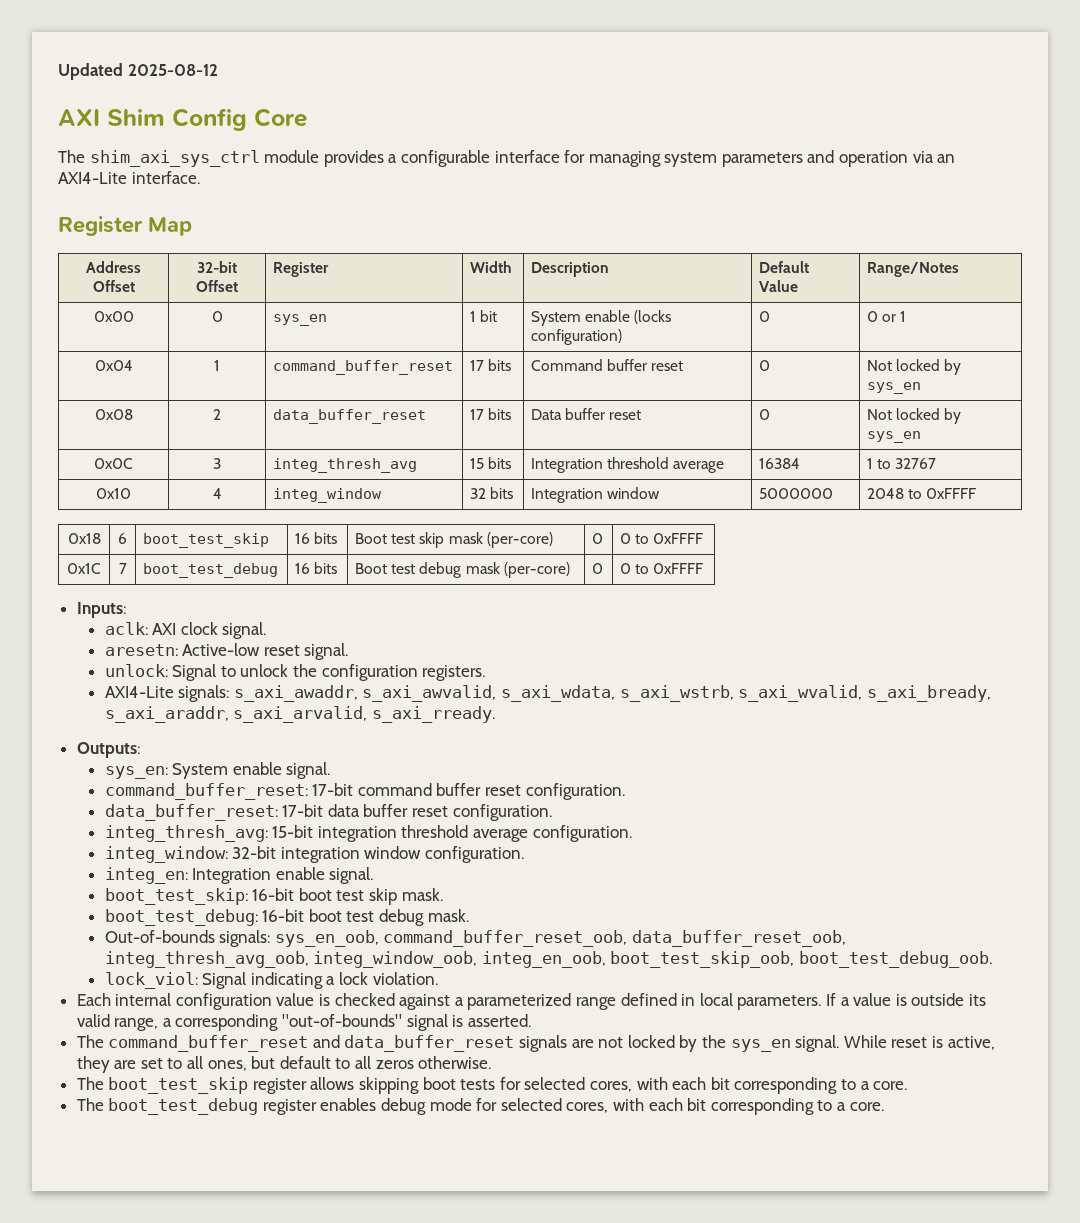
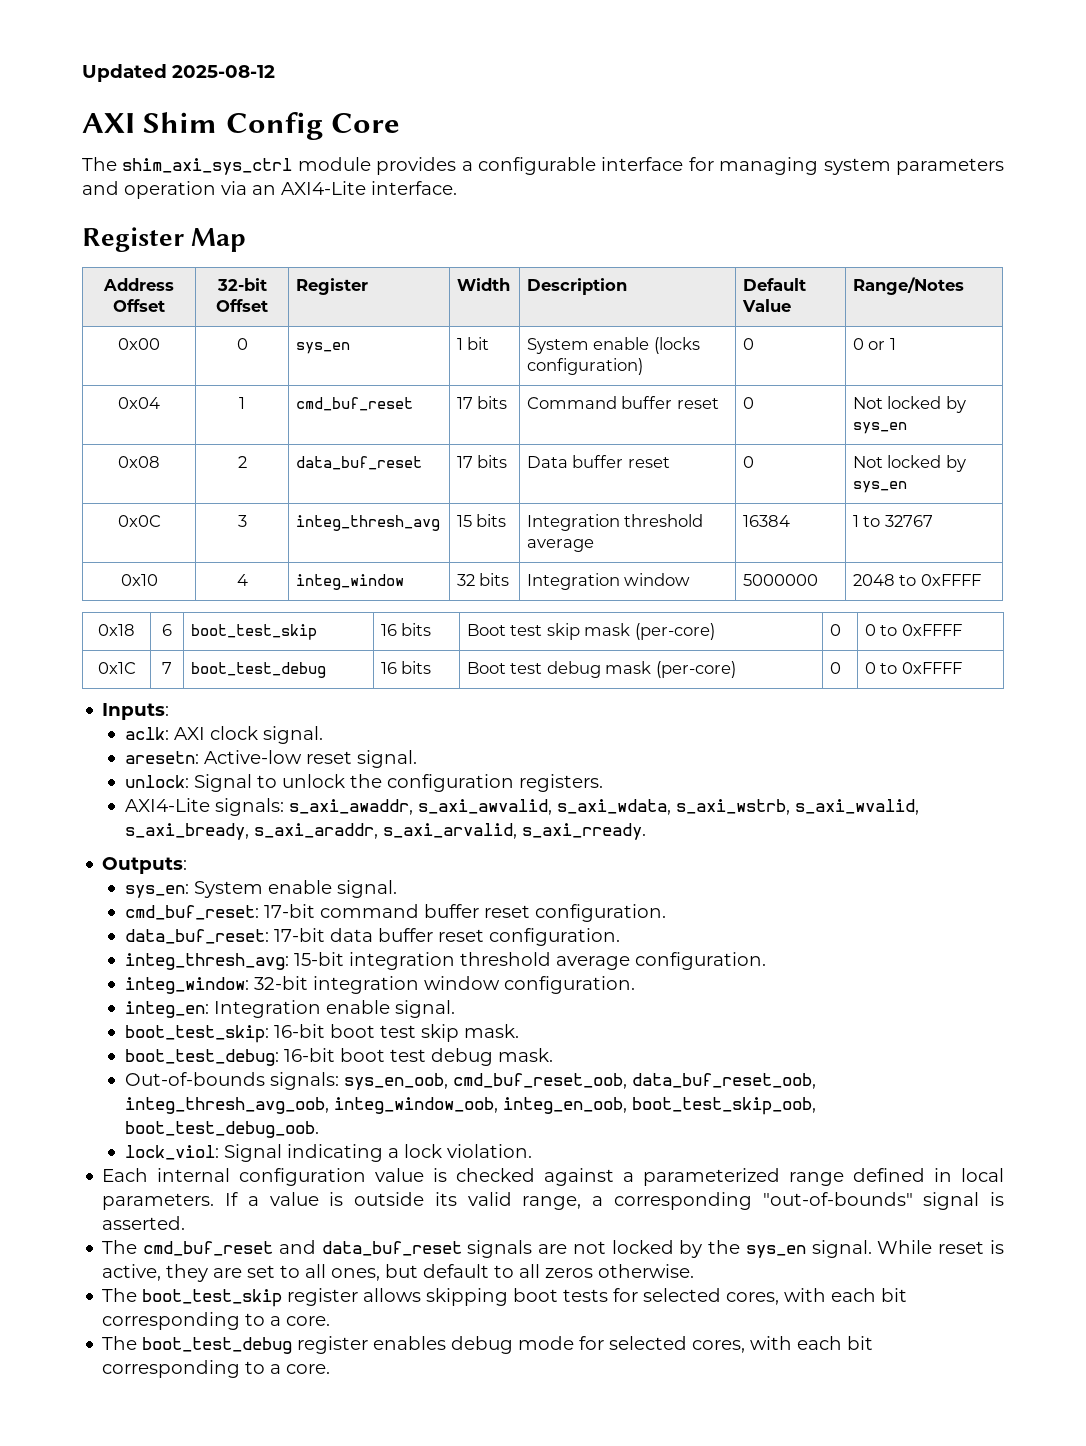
- 0x04 | 1 | command_buffer_reset | 17 bits | Command buffer reset | 0 | Not locked by sys_en
+ 0x04 | 1 | cmd_buf_reset | 17 bits | Command buffer reset | 0 | Not locked by sys_en
- 0x08 | 2 | data_buffer_reset | 17 bits | Data buffer reset | 0 | Not locked by sys_en
+ 0x08 | 2 | data_buf_reset | 17 bits | Data buffer reset | 0 | Not locked by sys_en
- command_buffer_reset: 17-bit command buffer reset configuration.
+ cmd_buf_reset: 17-bit command buffer reset configuration.
- data_buffer_reset: 17-bit data buffer reset configuration.
+ data_buf_reset: 17-bit data buffer reset configuration.
- Out-of-bounds signals: sys_en_oob, command_buffer_reset_oob, data_buffer_reset_oob, integ_thresh_avg_oob, integ_window_oob, integ_en_oob, boot_test_skip_oob, boot_test_debug_oob.
+ Out-of-bounds signals: sys_en_oob, cmd_buf_reset_oob, data_buf_reset_oob, integ_thresh_avg_oob, integ_window_oob, integ_en_oob, boot_test_skip_oob, boot_test_debug_oob.
- The command_buffer_reset and data_buffer_reset signals are not locked by the sys_en signal.
+ The cmd_buf_reset and data_buf_reset signals are not locked by the sys_en signal.

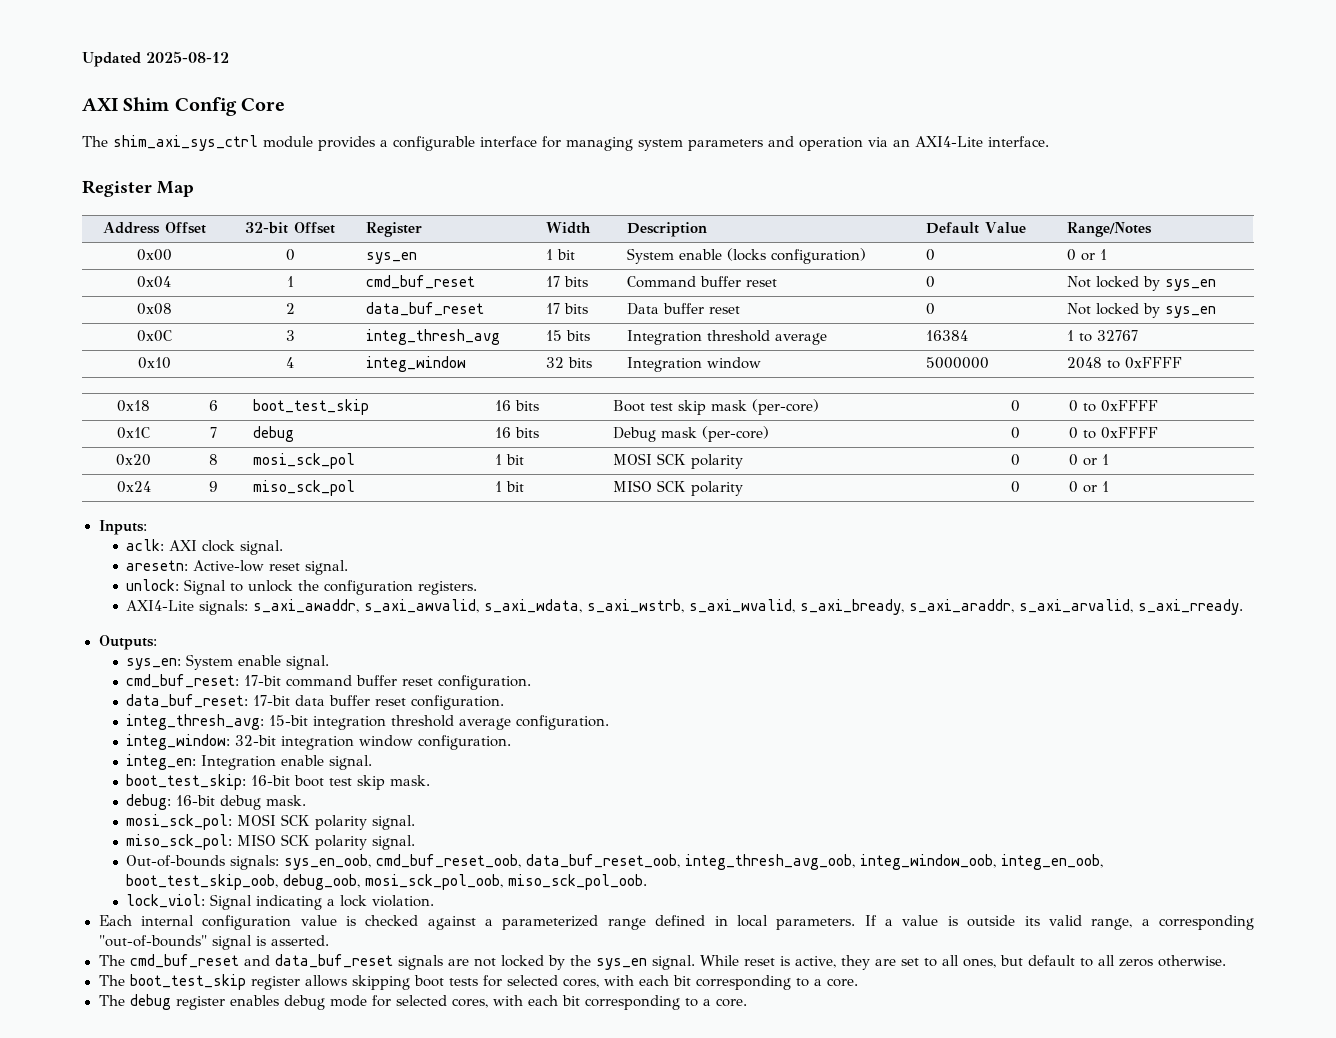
- 0x1C | 7 | boot_test_debug | 16 bits | Boot test debug mask (per-core) | 0 | 0 to 0xFFFF
+ 0x1C | 7 | debug | 16 bits | Debug mask (per-core) | 0 | 0 to 0xFFFF
+ 0x20 | 8 | mosi_sck_pol | 1 bit | MOSI SCK polarity | 0 | 0 or 1
+ 0x24 | 9 | miso_sck_pol | 1 bit | MISO SCK polarity | 0 | 0 or 1
- boot_test_debug: 16-bit boot test debug mask.
+ debug: 16-bit debug mask.
+ mosi_sck_pol: MOSI SCK polarity signal.
+ miso_sck_pol: MISO SCK polarity signal.
- Out-of-bounds signals: sys_en_oob, cmd_buf_reset_oob, data_buf_reset_oob, integ_thresh_avg_oob, integ_window_oob, integ_en_oob, boot_test_skip_oob, boot_test_debug_oob.
+ Out-of-bounds signals: sys_en_oob, cmd_buf_reset_oob, data_buf_reset_oob, integ_thresh_avg_oob, integ_window_oob, integ_en_oob, boot_test_skip_oob, debug_oob, mosi_sck_pol_oob, miso_sck_pol_oob.
- The boot_test_debug register enables debug mode for selected cores, with each bit corresponding to a core.
+ The debug register enables debug mode for selected cores, with each bit corresponding to a core.

